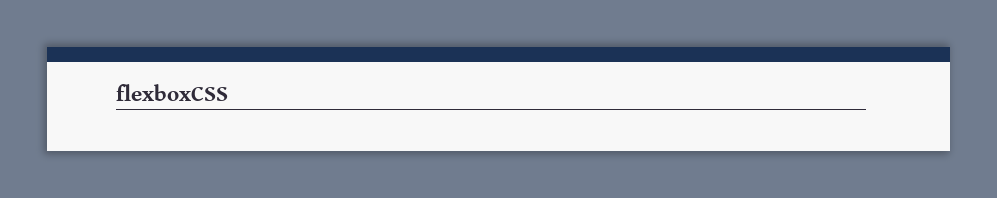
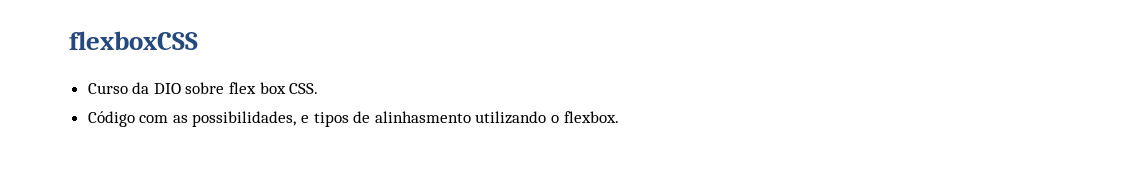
+ Curso da DIO sobre flex box CSS.
+ Código com as possibilidades, e tipos de alinhasmento utilizando o flexbox.

